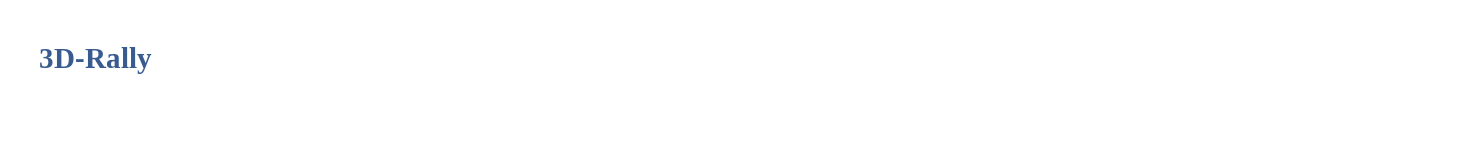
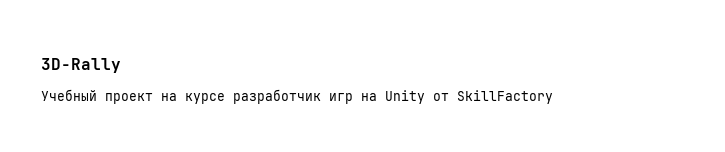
+ Учебный проект на курсе разработчик игр на Unity от SkillFactory

